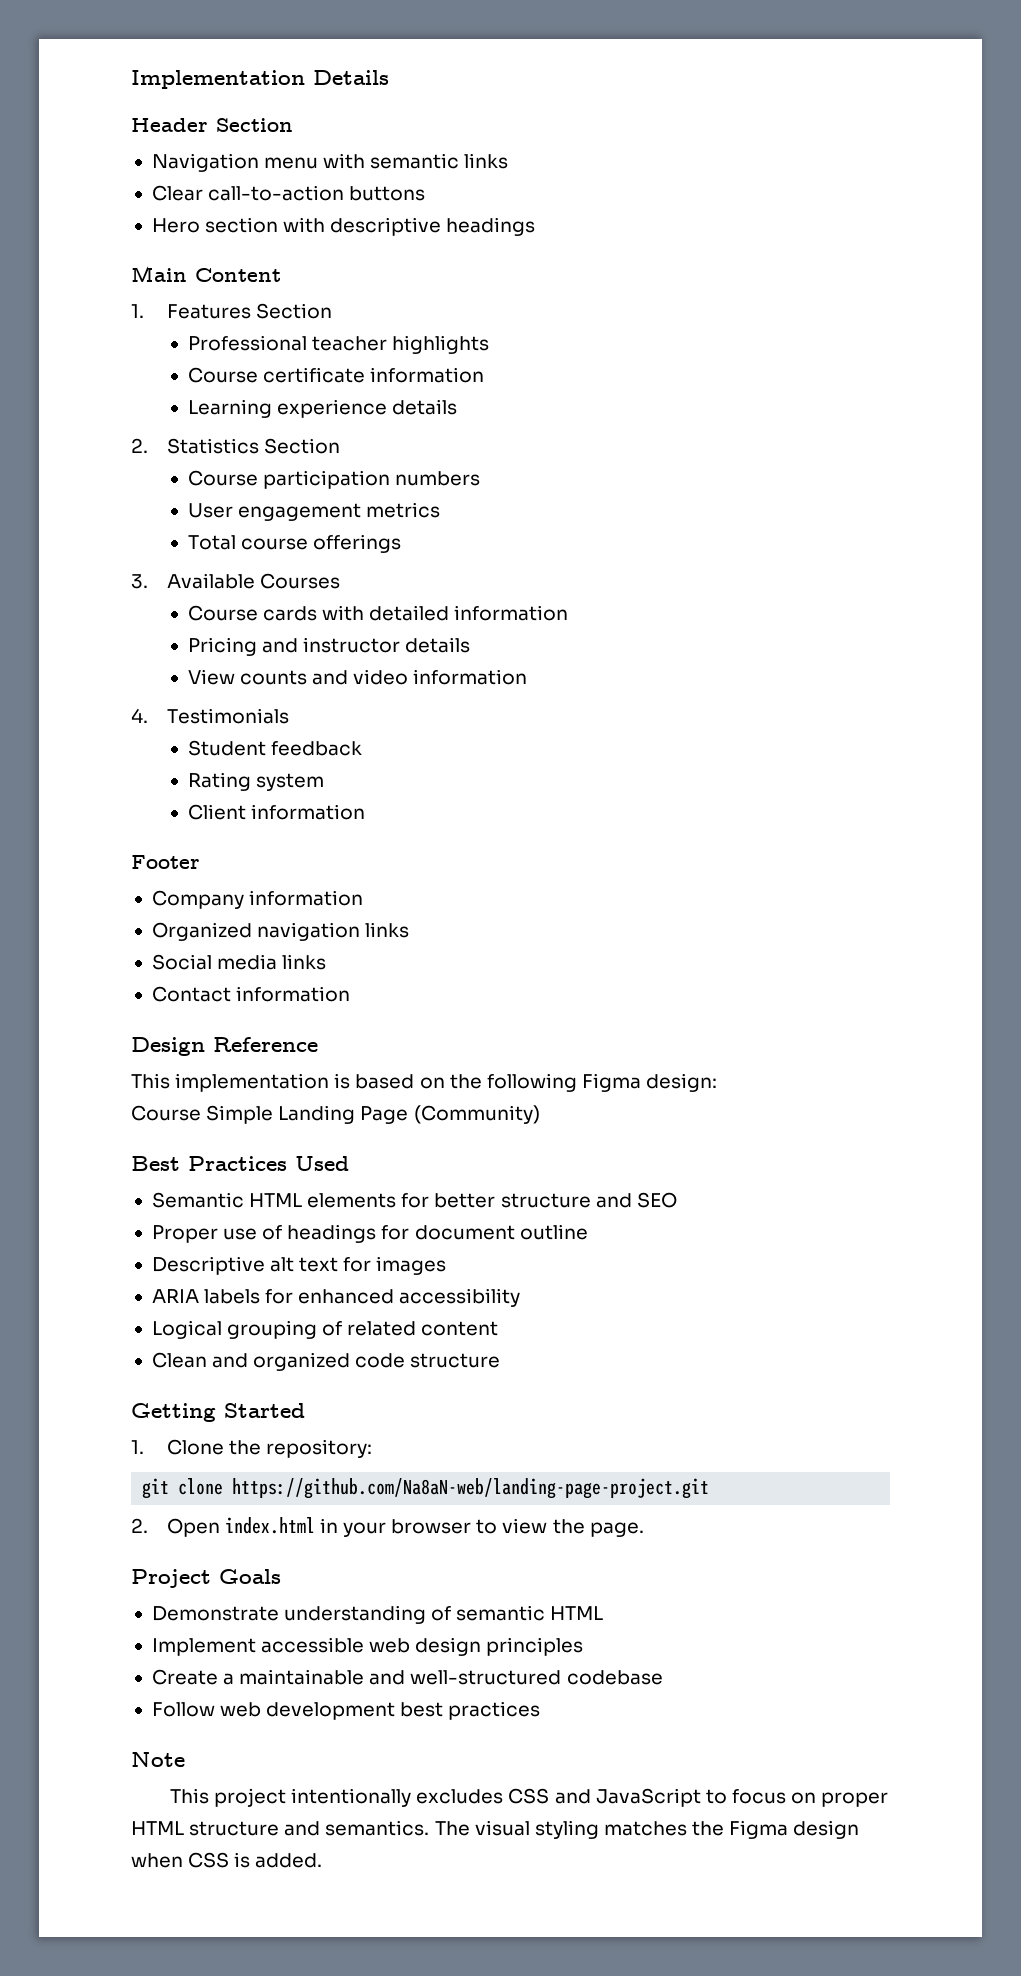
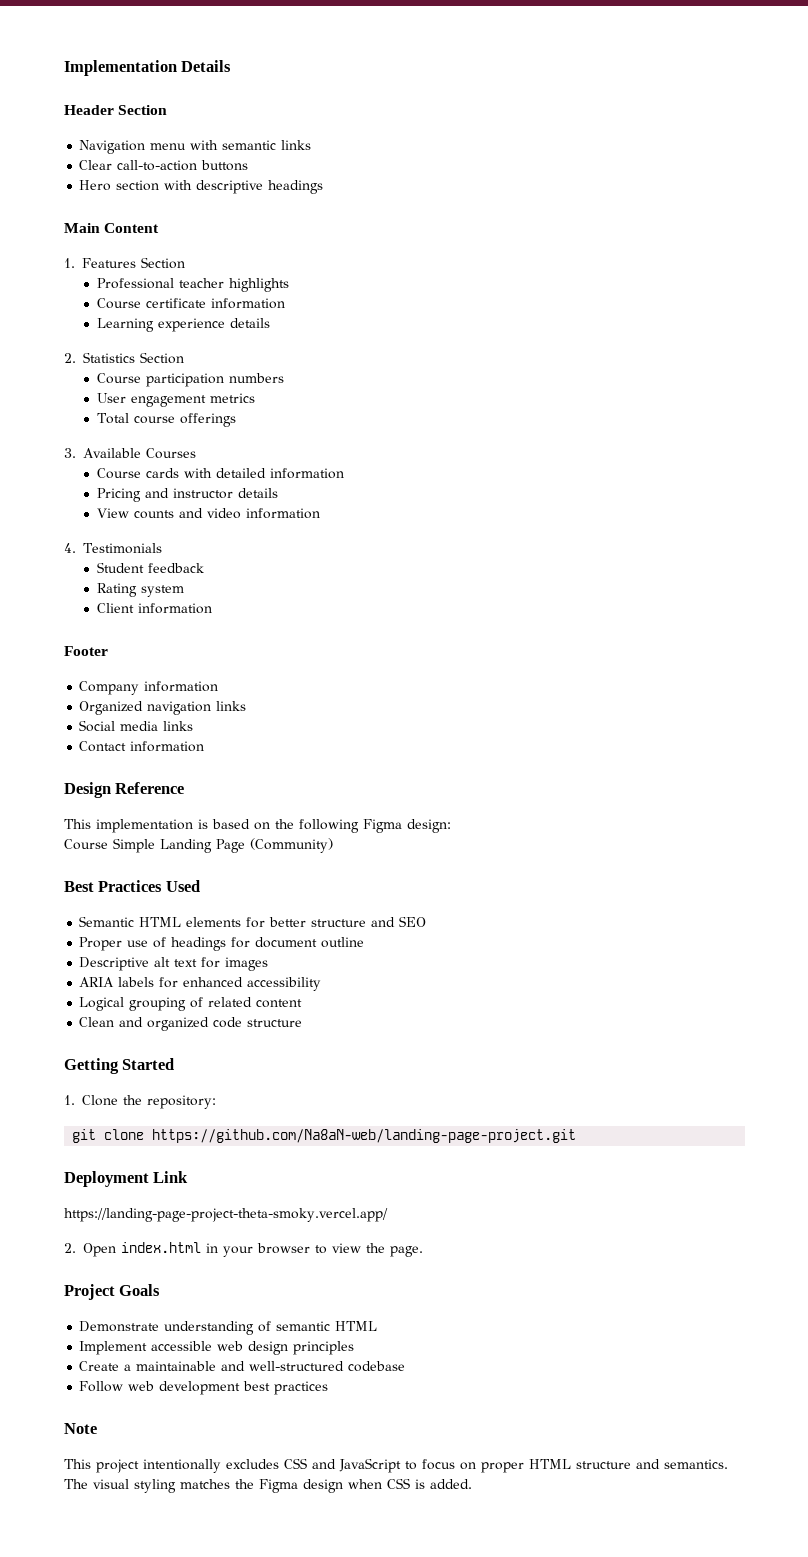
+ Deployment Link
+ https://landing-page-project-theta-smoky.vercel.app/

